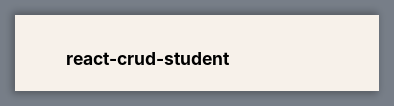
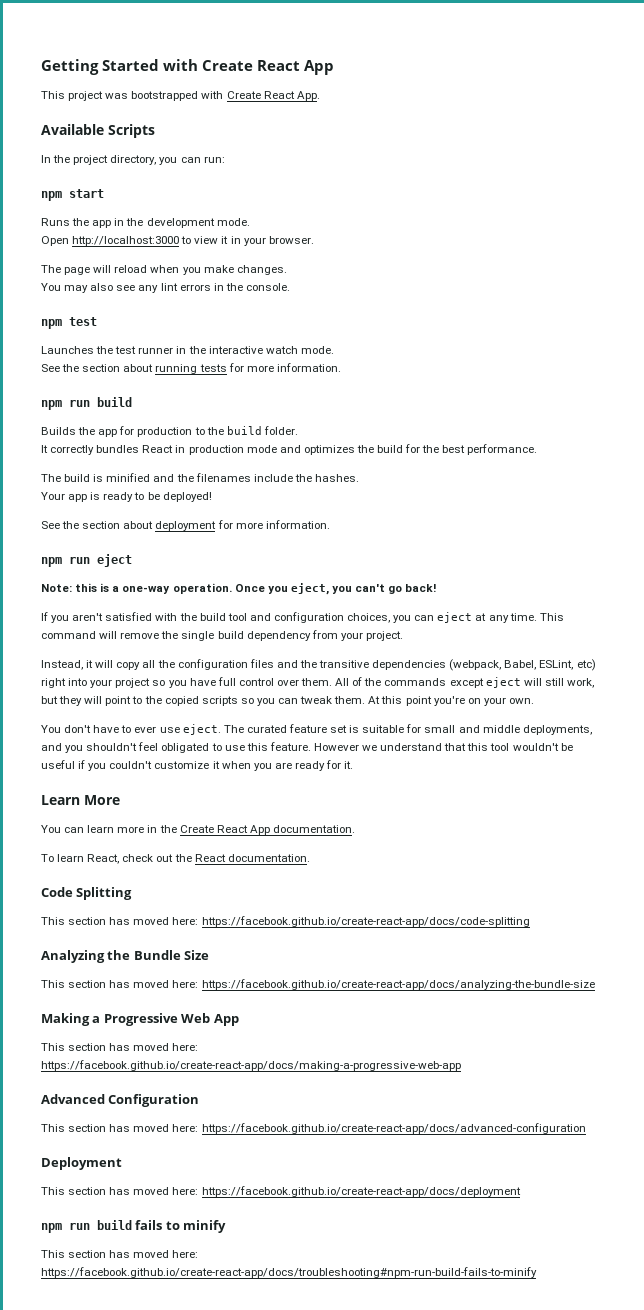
- react-crud-student
+ Getting Started with Create React App
+ This project was bootstrapped with Create React App.
+ Available Scripts
+ In the project directory, you can run:
+ npm start
+ Runs the app in the development mode.
+ Open http://localhost:3000 to view it in your browser.
+ The page will reload when you make changes.
+ You may also see any lint errors in the console.
+ npm test
+ Launches the test runner in the interactive watch mode.
+ See the section about running tests for more information.
+ npm run build
+ Builds the app for production to the build folder.
+ It correctly bundles React in production mode and optimizes the build for the best performance.
+ The build is minified and the filenames include the hashes.
+ Your app is ready to be deployed!
+ See the section about deployment for more information.
+ npm run eject
+ Note: this is a one-way operation. Once you eject, you can't go back!
+ If you aren't satisfied with the build tool and configuration choices, you can eject at any time. This command will remove the single build dependency from your project.
+ Instead, it will copy all the configuration files and the transitive dependencies (webpack, Babel, ESLint, etc) right into your project so you have full control over them. All of the commands except eject will still work, but they will point to the copied scripts so you can tweak them. At this point you're on your own.
+ You don't have to ever use eject. The curated feature set is suitable for small and middle deployments, and you shouldn't feel obligated to use this feature. However we understand that this tool wouldn't be useful if you couldn't customize it when you are ready for it.
+ Learn More
+ You can learn more in the Create React App documentation.
+ To learn React, check out the React documentation.
+ Code Splitting
+ This section has moved here: https://facebook.github.io/create-react-app/docs/code-splitting
+ Analyzing the Bundle Size
+ This section has moved here: https://facebook.github.io/create-react-app/docs/analyzing-the-bundle-size
+ Making a Progressive Web App
+ This section has moved here: https://facebook.github.io/create-react-app/docs/making-a-progressive-web-app
+ Advanced Configuration
+ This section has moved here: https://facebook.github.io/create-react-app/docs/advanced-configuration
+ Deployment
+ This section has moved here: https://facebook.github.io/create-react-app/docs/deployment
+ npm run build fails to minify
+ This section has moved here: https://facebook.github.io/create-react-app/docs/troubleshooting#npm-run-build-fails-to-minify

